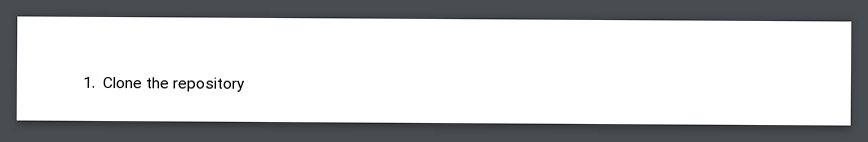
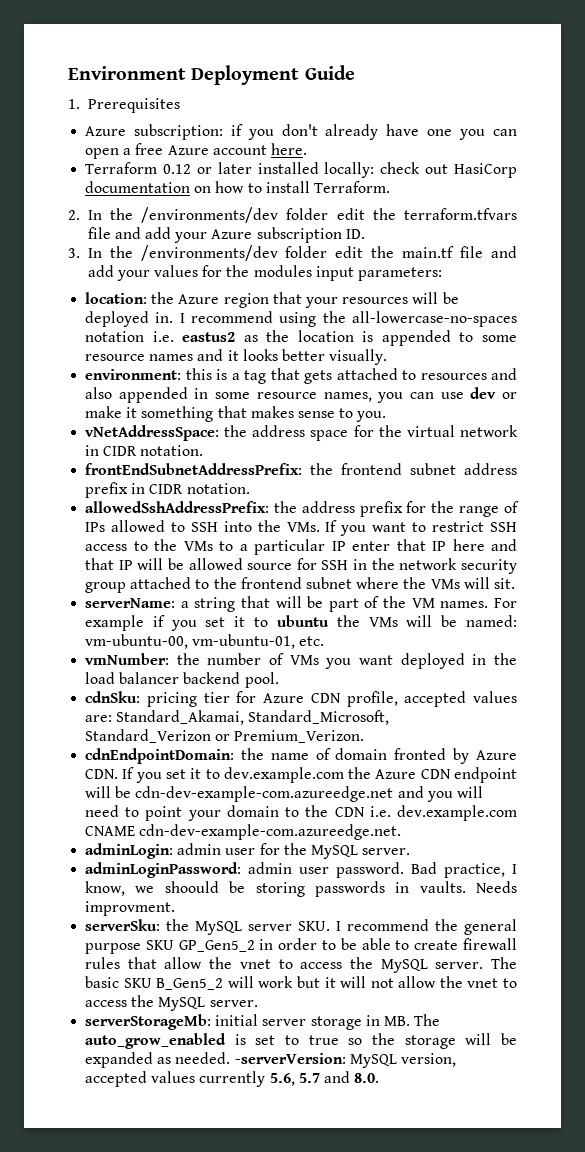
- 1. Clone the repository
+ Environment Deployment Guide
+ 1. Prerequisites
+ Azure subscription: if you don't already have one you can open a free Azure account here.
+ Terraform 0.12 or later installed locally: check out HasiCorp documentation on how to install Terraform.
+ 2. In the /environments/dev folder edit the terraform.tfvars file and add your Azure subscription ID.
+ 3. In the /environments/dev folder edit the main.tf file and add your values for the modules input parameters:
+ location: the Azure region that your resources will be deployed in. I recommend using the all-lowercase-no-spaces notation i.e. eastus2 as the location is appended to some resource names and it looks better visually.
+ environment: this is a tag that gets attached to resources and also appended in some resource names, you can use dev or make it something that makes sense to you.
+ vNetAddressSpace: the address space for the virtual network in CIDR notation.
+ frontEndSubnetAddressPrefix: the frontend subnet address prefix in CIDR notation.
+ allowedSshAddressPrefix: the address prefix for the range of IPs allowed to SSH into the VMs. If you want to restrict SSH access to the VMs to a particular IP enter that IP here and that IP will be allowed source for SSH in the network security group attached to the frontend subnet where the VMs will sit.
+ serverName: a string that will be part of the VM names. For example if you set it to ubuntu the VMs will be named: vm-ubuntu-00, vm-ubuntu-01, etc.
+ vmNumber: the number of VMs you want deployed in the load balancer backend pool.
+ cdnSku: pricing tier for Azure CDN profile, accepted values are: Standard_Akamai, Standard_Microsoft, Standard_Verizon or Premium_Verizon.
+ cdnEndpointDomain: the name of domain fronted by Azure CDN. If you set it to dev.example.com the Azure CDN endpoint will be cdn-dev-example-com.azureedge.net and you will need to point your domain to the CDN i.e. dev.example.com CNAME cdn-dev-example-com.azureedge.net.
+ adminLogin: admin user for the MySQL server.
+ adminLoginPassword: admin user password. Bad practice, I know, we shoould be storing passwords in vaults. Needs improvment.
+ serverSku: the MySQL server SKU. I recommend the general purpose SKU GP_Gen5_2 in order to be able to create firewall rules that allow the vnet to access the MySQL server. The basic SKU B_Gen5_2 will work but it will not allow the vnet to access the MySQL server.
+ serverStorageMb: initial server storage in MB. The auto_grow_enabled is set to true so the storage will be expanded as needed. -serverVersion: MySQL version, accepted values currently 5.6, 5.7 and 8.0.

